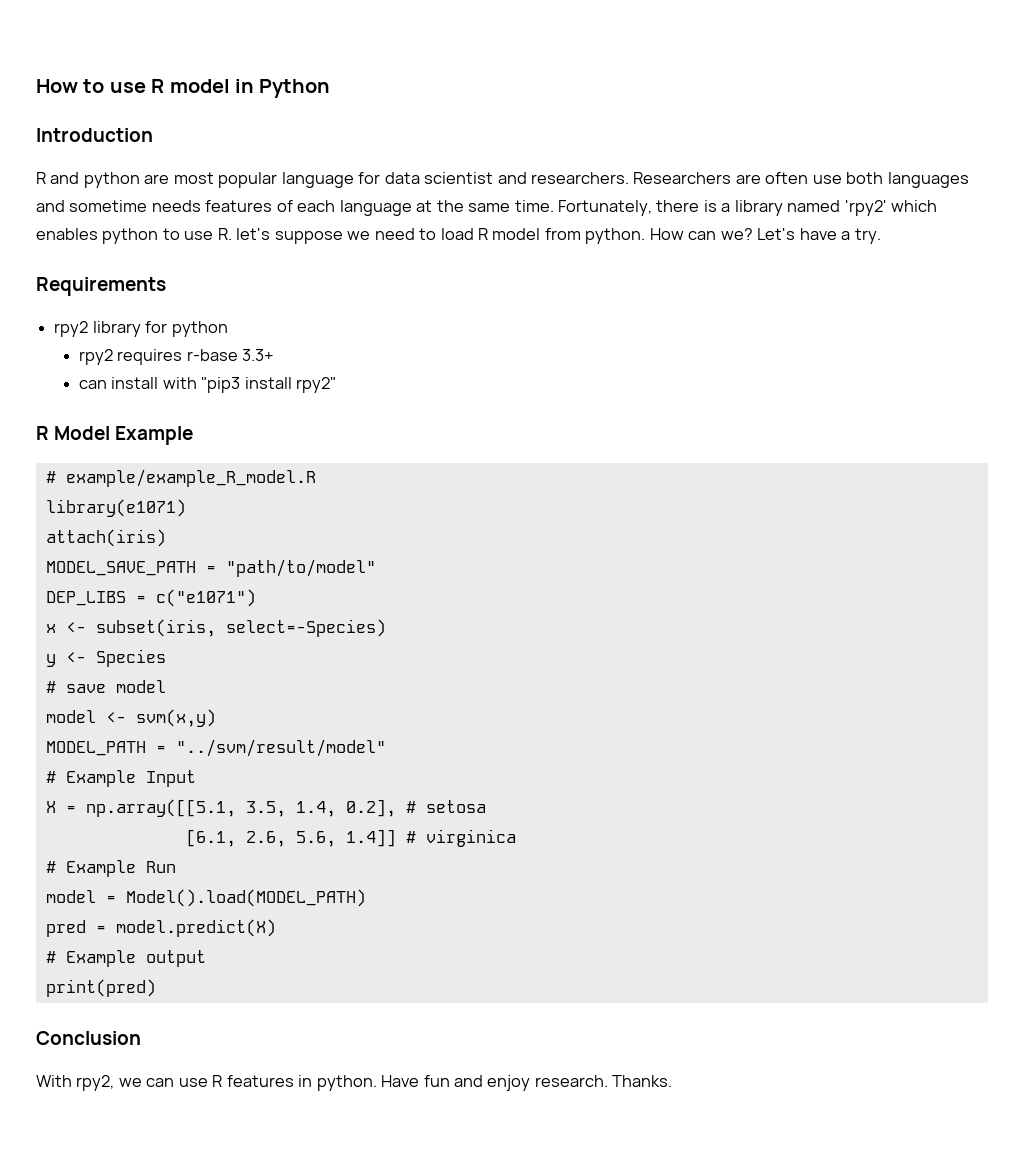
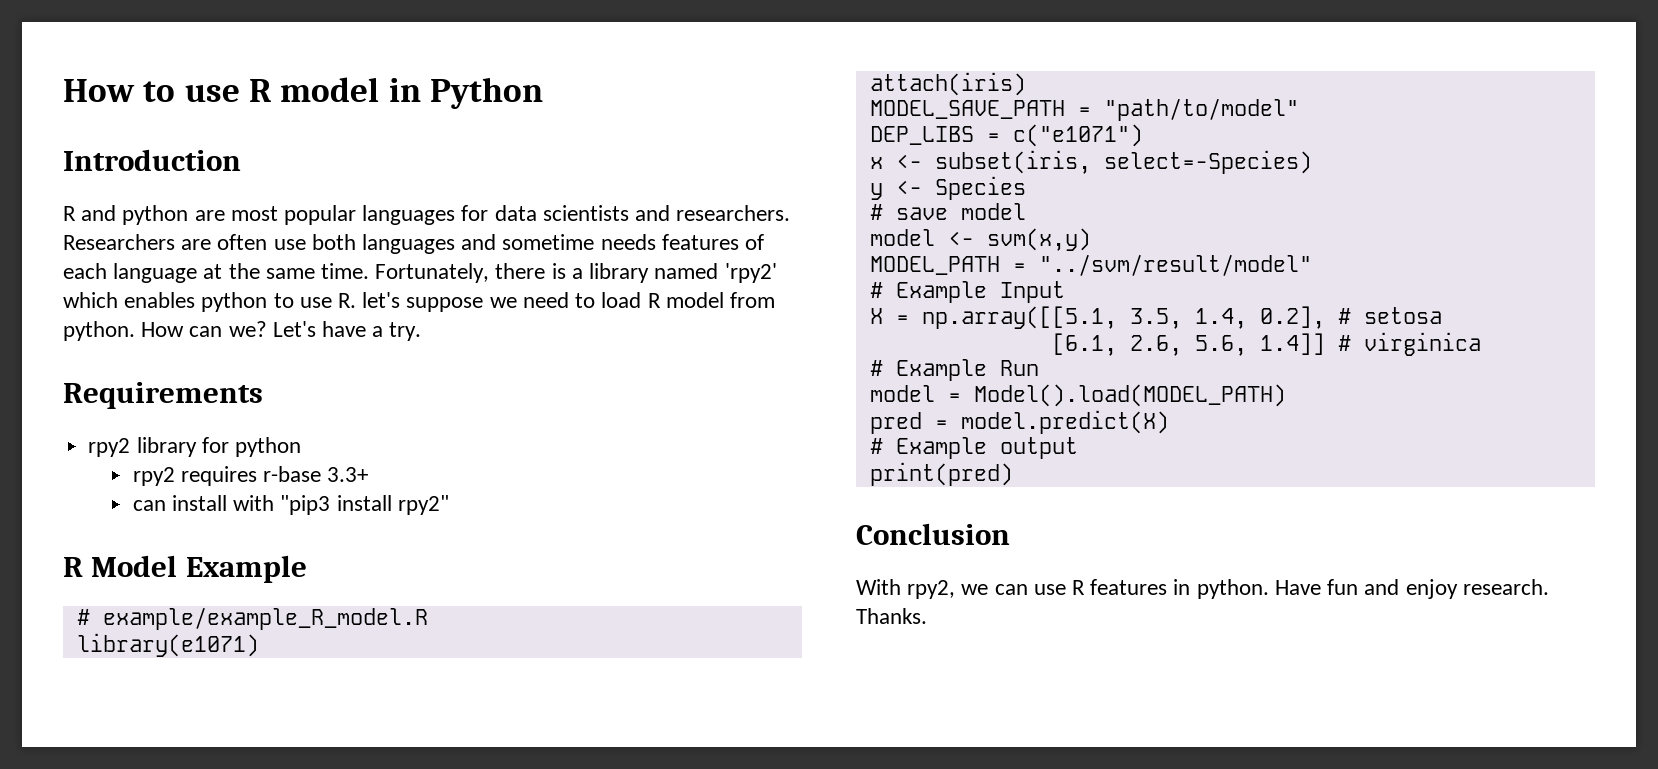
- R and python are most popular language for data scientist and researchers.
+ R and python are most popular languages for data scientists and researchers.

